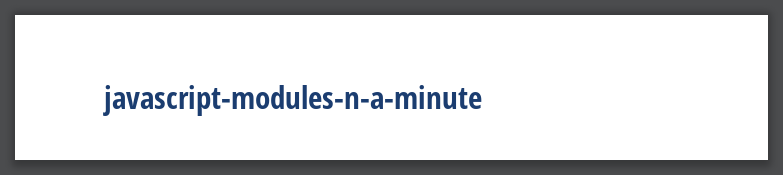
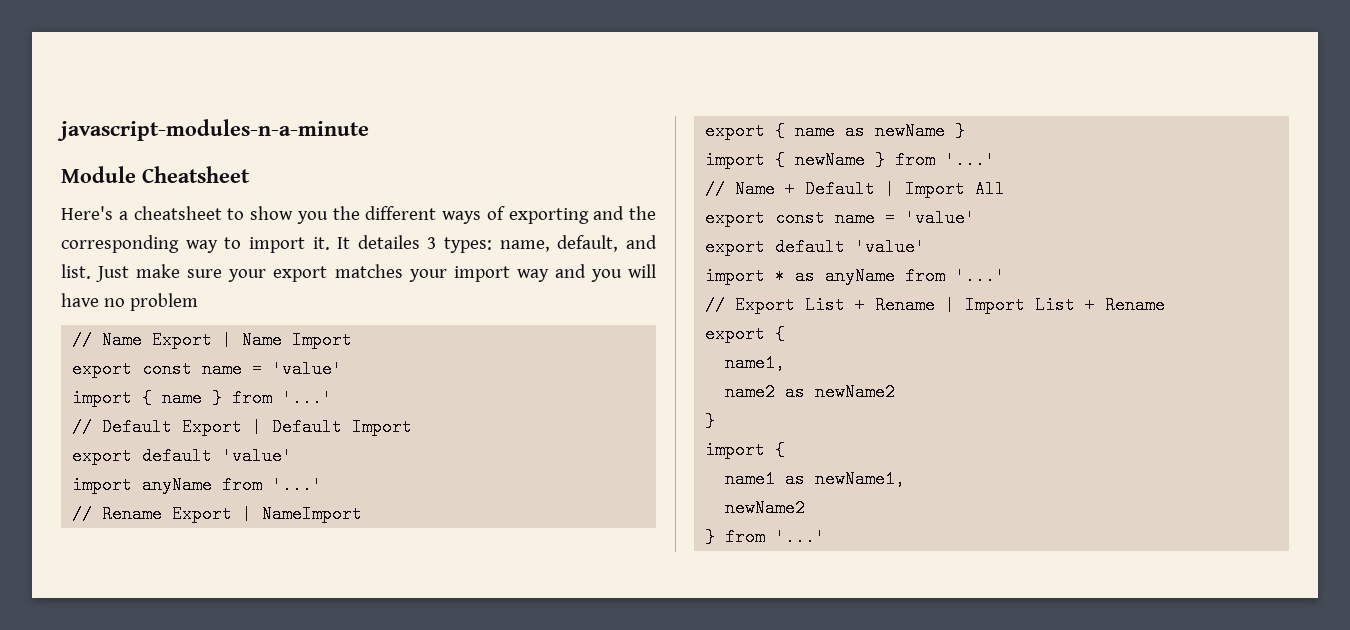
+ Module Cheatsheet
+ Here's a cheatsheet to show you the different ways of exporting and the corresponding way to import it. It detailes 3 types: name, default, and list. Just make sure your export matches your import way and you will have no problem
+ // Name Export | Name Import
+ export const name = 'value'
+ import { name } from '...'
+ // Default Export | Default Import
+ export default 'value'
+ import anyName from '...'
+ // Rename Export | NameImport
+ export { name as newName }
+ import { newName } from '...'
+ // Name + Default | Import All
+ export const name = 'value'
+ export default 'value'
+ import * as anyName from '...'
+ // Export List + Rename | Import List + Rename
+ export {
+ name1,
+ name2 as newName2
+ }
+ import {
+ name1 as newName1,
+ newName2
+ } from '...'

